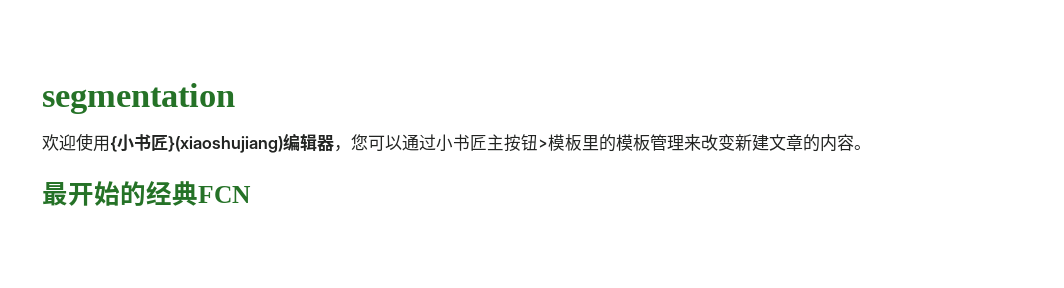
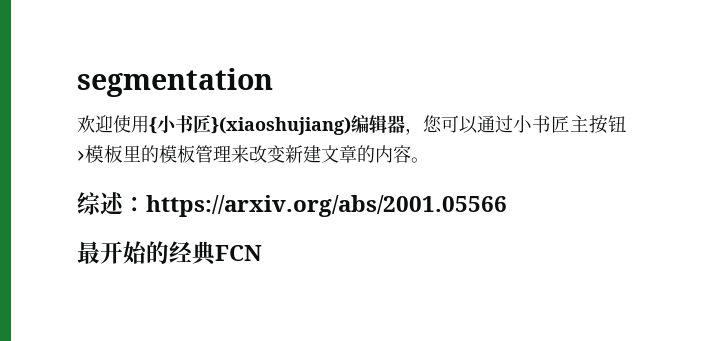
+ 综述：https://arxiv.org/abs/2001.05566

